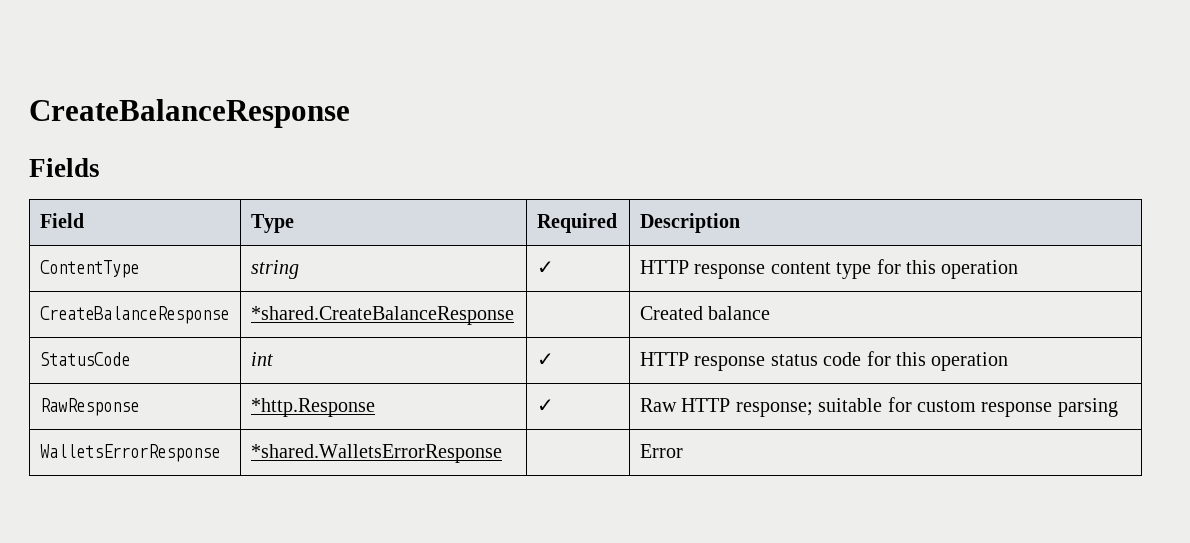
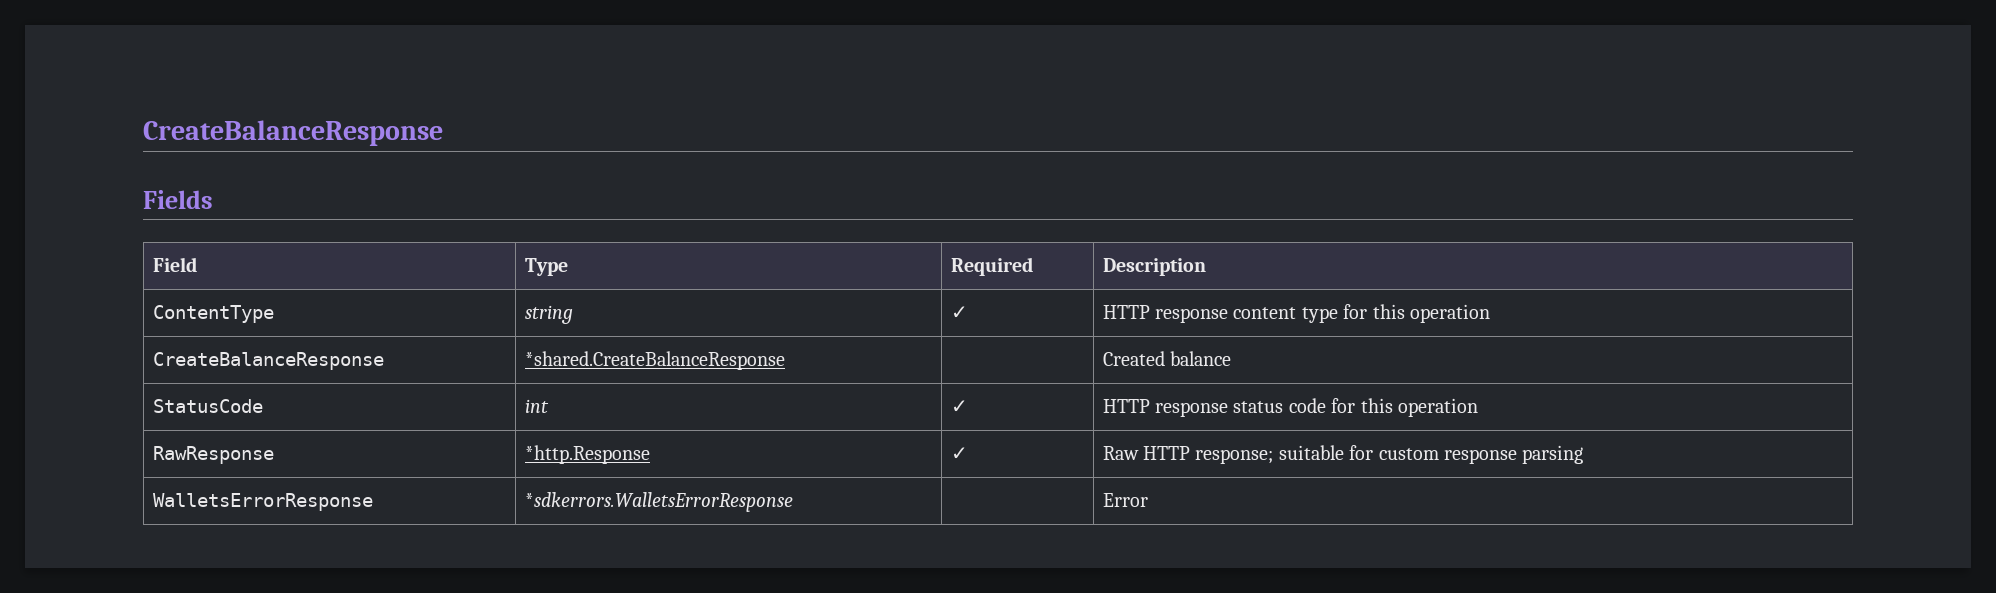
- WalletsErrorResponse | *shared.WalletsErrorResponse | | Error
+ WalletsErrorResponse | *sdkerrors.WalletsErrorResponse | | Error

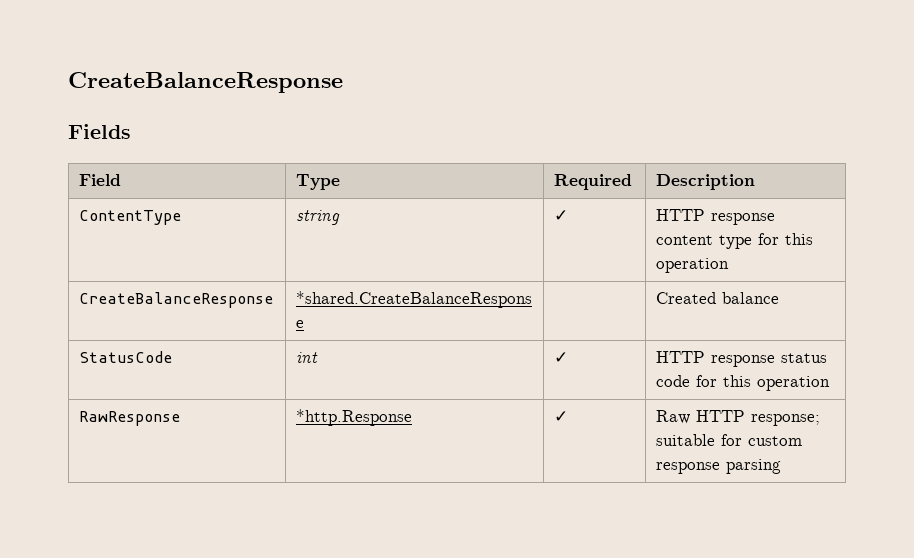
- WalletsErrorResponse | *sdkerrors.WalletsErrorResponse | | Error

